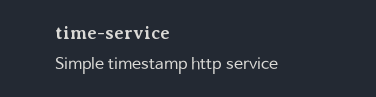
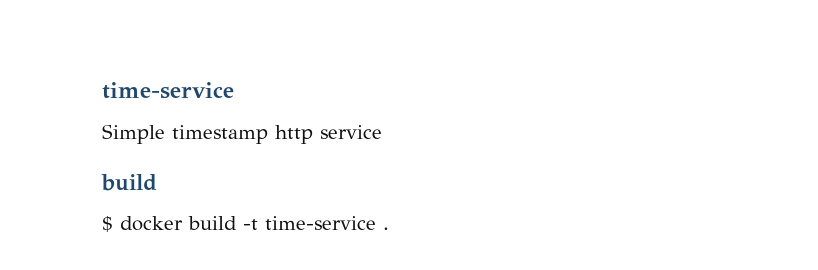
  Simple timestamp http service
+ build
+ $ docker build -t time-service .

